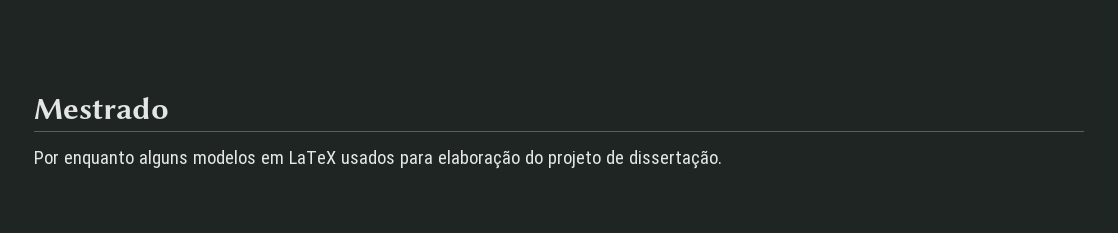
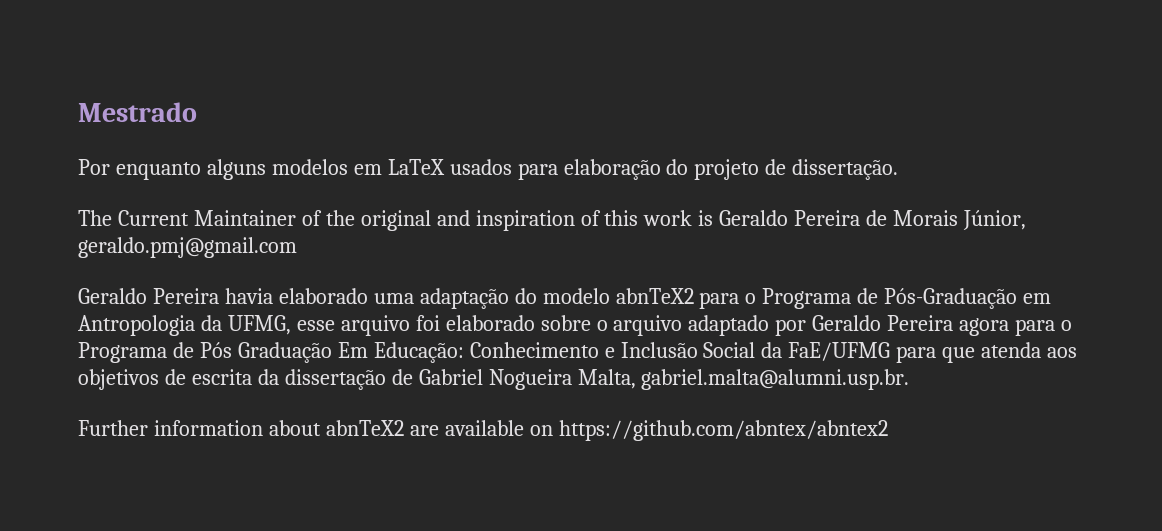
+ The Current Maintainer of the original and inspiration of this work is Geraldo Pereira de Morais Júnior, geraldo.pmj@gmail.com
+ Geraldo Pereira havia elaborado uma adaptação do modelo abnTeX2 para o Programa de Pós-Graduação em Antropologia da UFMG, esse arquivo foi elaborado sobre o arquivo adaptado por Geraldo Pereira agora para o Programa de Pós Graduação Em Educação: Conhecimento e Inclusão Social da FaE/UFMG para que atenda aos objetivos de escrita da dissertação de Gabriel Nogueira Malta, gabriel.malta@alumni.usp.br.
+ Further information about abnTeX2 are available on https://github.com/abntex/abntex2

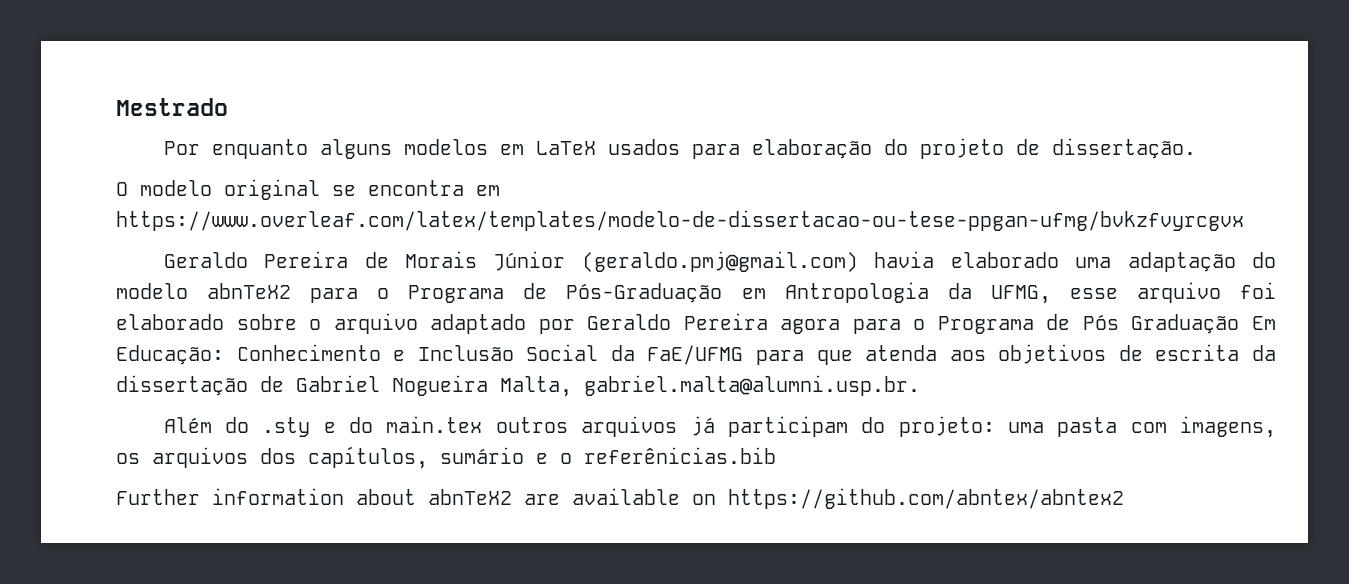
- The Current Maintainer of the original and inspiration of this work is Geraldo Pereira de Morais Júnior, geraldo.pmj@gmail.com
- Geraldo Pereira havia elaborado uma adaptação do modelo abnTeX2 para o Programa de Pós-Graduação em Antropologia da UFMG, esse arquivo foi elaborado sobre o arquivo adaptado por Geraldo Pereira agora para o Programa de Pós Graduação Em Educação: Conhecimento e Inclusão Social da FaE/UFMG para que atenda aos objetivos de escrita da dissertação de Gabriel Nogueira Malta, gabriel.malta@alumni.usp.br.
+ O modelo original se encontra em https://www.overleaf.com/latex/templates/modelo-de-dissertacao-ou-tese-ppgan-ufmg/bvkzfvyrcgvx
+ Geraldo Pereira de Morais Júnior (geraldo.pmj@gmail.com) havia elaborado uma adaptação do modelo abnTeX2 para o Programa de Pós-Graduação em Antropologia da UFMG, esse arquivo foi elaborado sobre o arquivo adaptado por Geraldo Pereira agora para o Programa de Pós Graduação Em Educação: Conhecimento e Inclusão Social da FaE/UFMG para que atenda aos objetivos de escrita da dissertação de Gabriel Nogueira Malta, gabriel.malta@alumni.usp.br.
+ Além do .sty e do main.tex outros arquivos já participam do projeto: uma pasta com imagens, os arquivos dos capítulos, sumário e o referênicias.bib

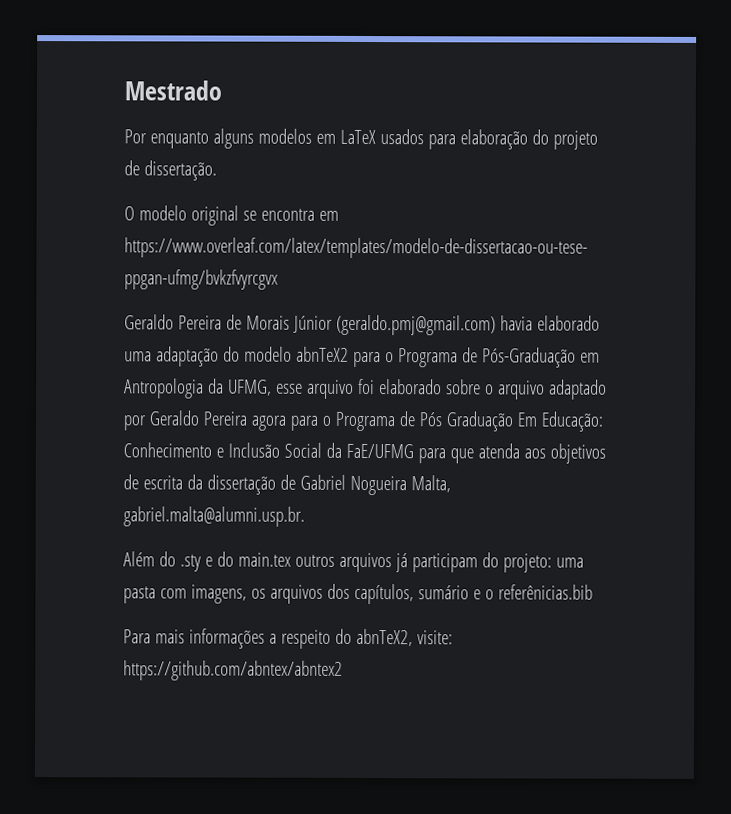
- Further information about abnTeX2 are available on https://github.com/abntex/abntex2
+ Para mais informações a respeito do abnTeX2, visite: https://github.com/abntex/abntex2

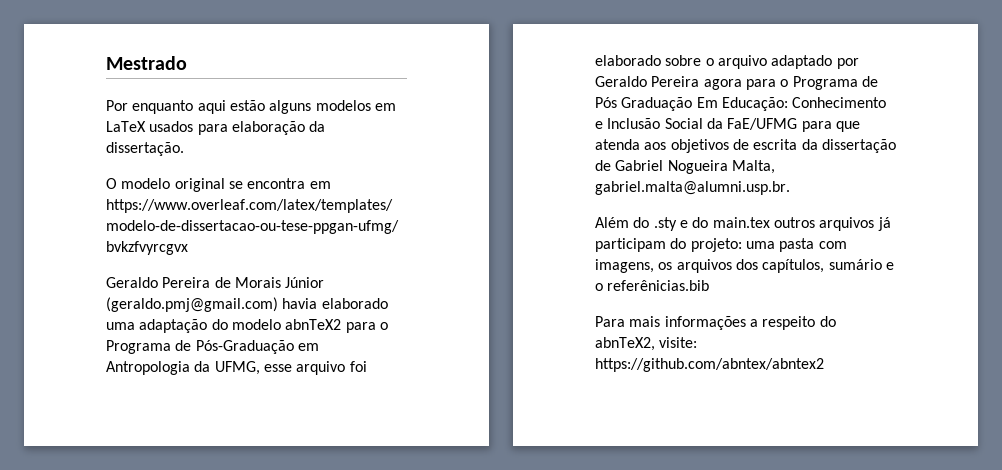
- Por enquanto alguns modelos em LaTeX usados para elaboração do projeto de dissertação.
+ Por enquanto aqui estão alguns modelos em LaTeX usados para elaboração da dissertação.

